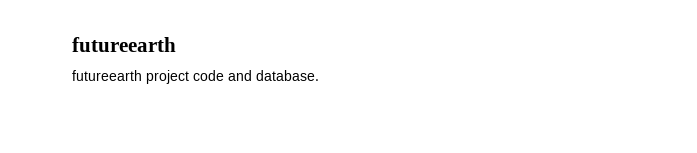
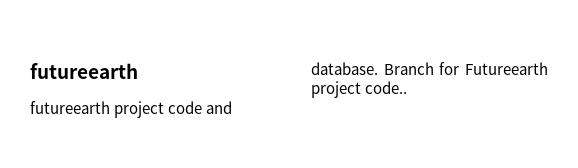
+ Branch for Futureearth project code..

